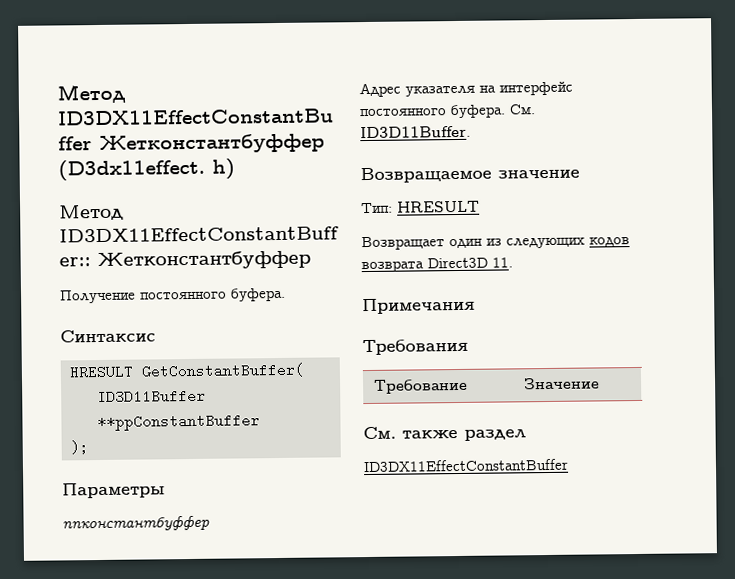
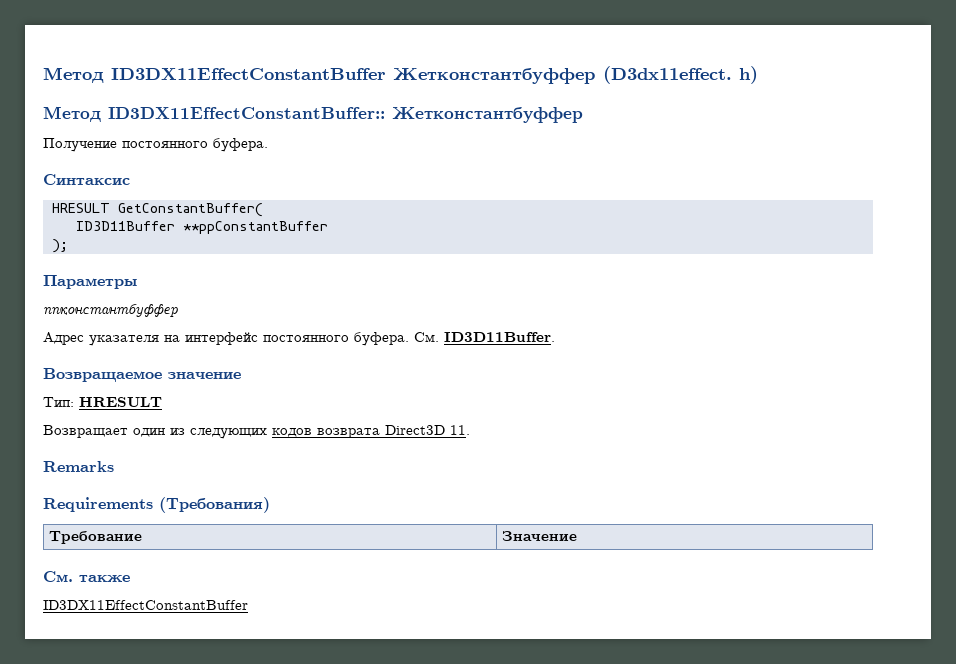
- Примечания
- Требования
+ Remarks
+ Requirements (Требования)
- См. также раздел
+ См. также

